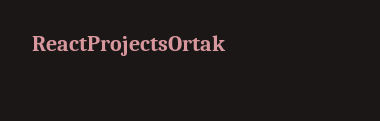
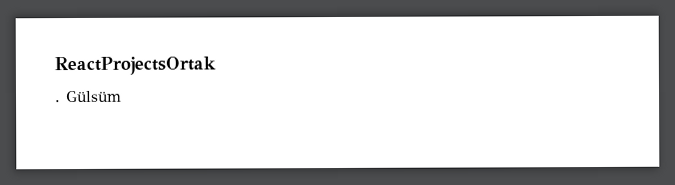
+ . Gülsüm

